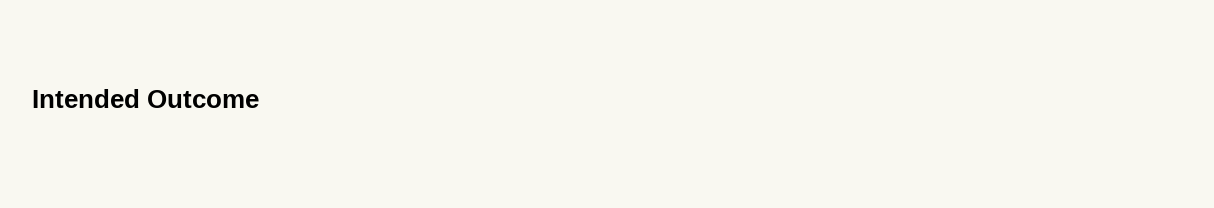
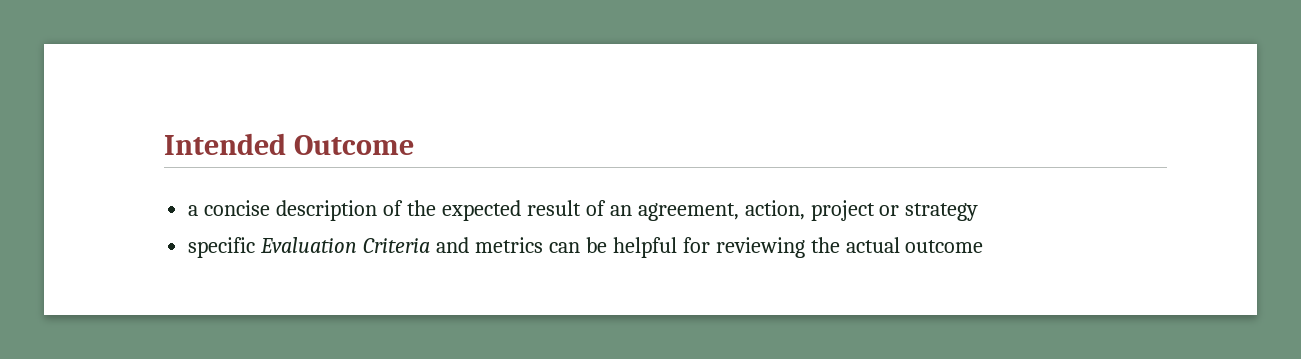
+ a concise description of the expected result of an agreement, action, project or strategy
+ specific Evaluation Criteria and metrics can be helpful for reviewing the actual outcome

